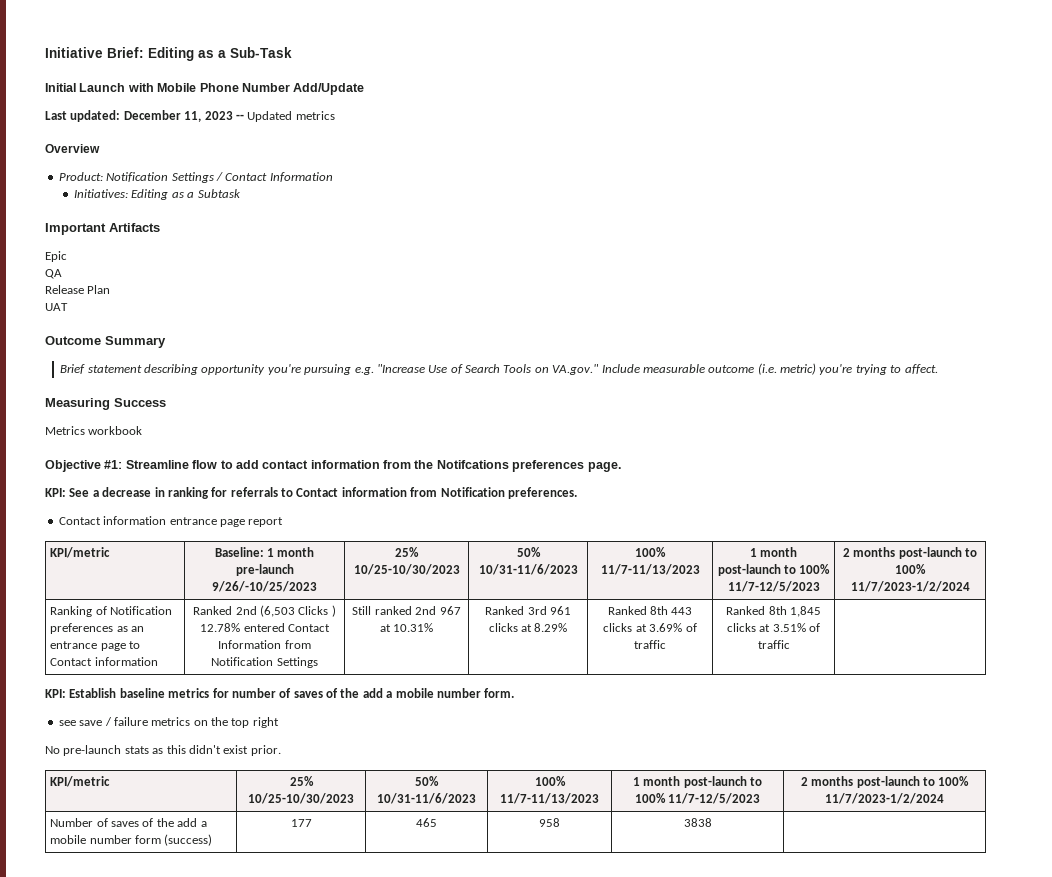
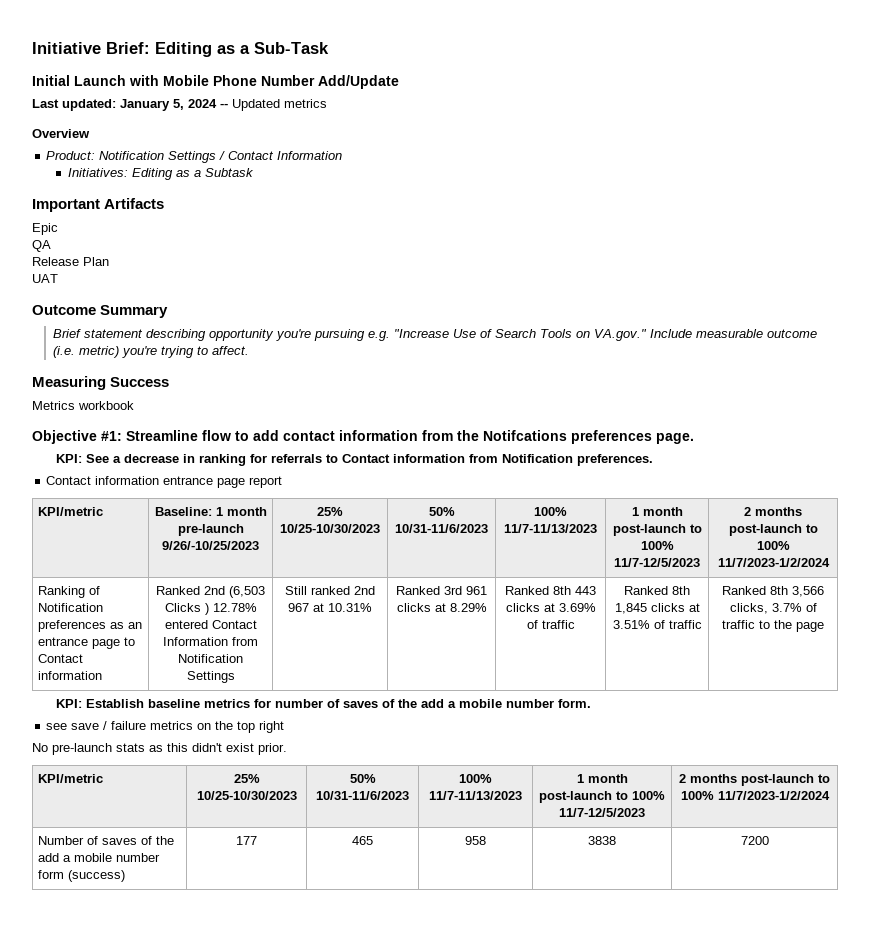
- Last updated: December 11, 2023 -- Updated metrics
+ Last updated: January 5, 2024 -- Updated metrics
+ Ranked 8th 3,566 clicks, 3.7% of traffic to the page
- Number of saves of the add a mobile number form (success) | 177 | 465 | 958 | 3838 |
+ Number of saves of the add a mobile number form (success) | 177 | 465 | 958 | 3838 | 7200

